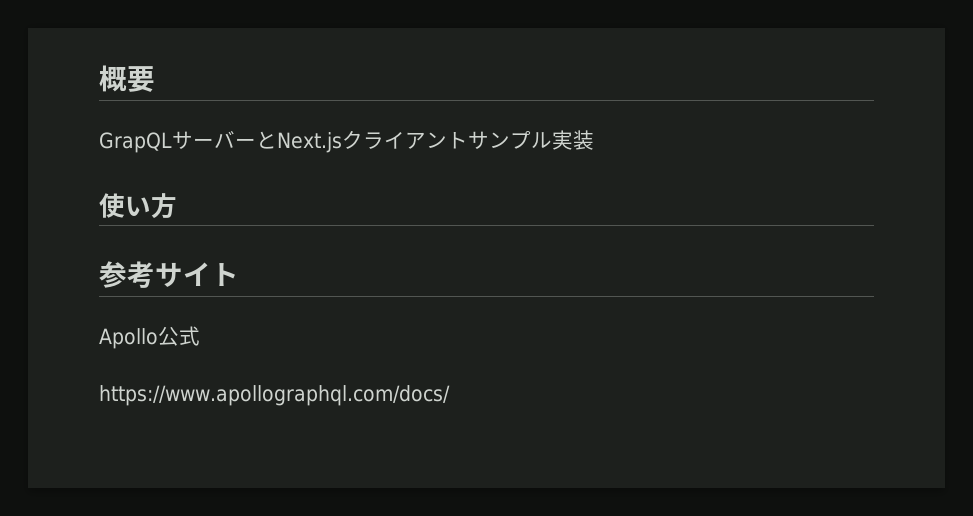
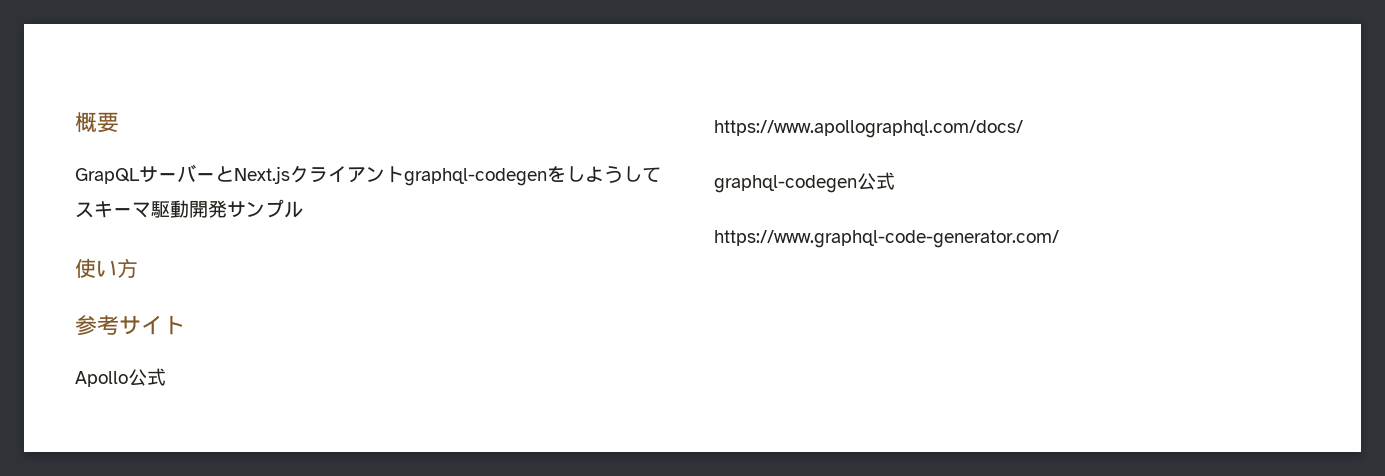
- GrapQLサーバーとNext.jsクライアントサンプル実装
+ GrapQLサーバーとNext.jsクライアントgraphql-codegenをしようしてスキーマ駆動開発サンプル
+ graphql-codegen公式
+ https://www.graphql-code-generator.com/

